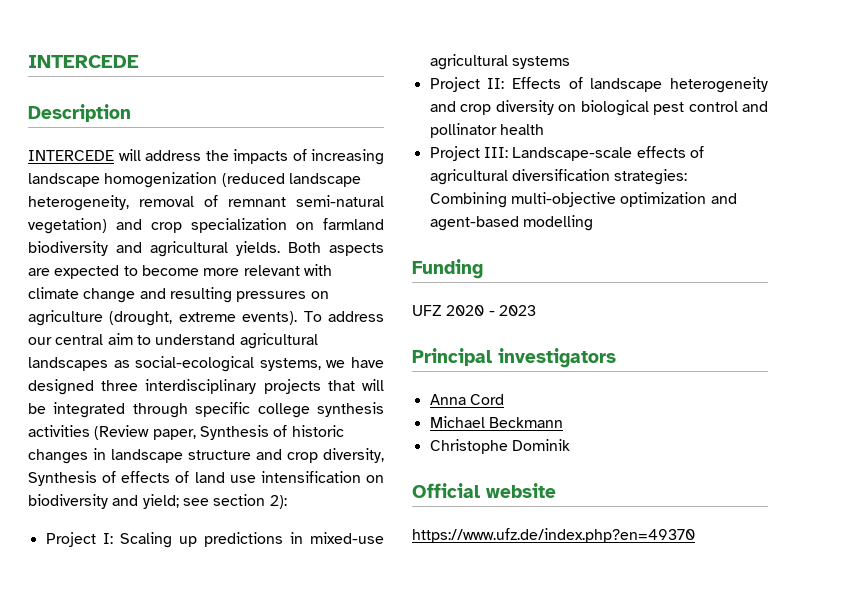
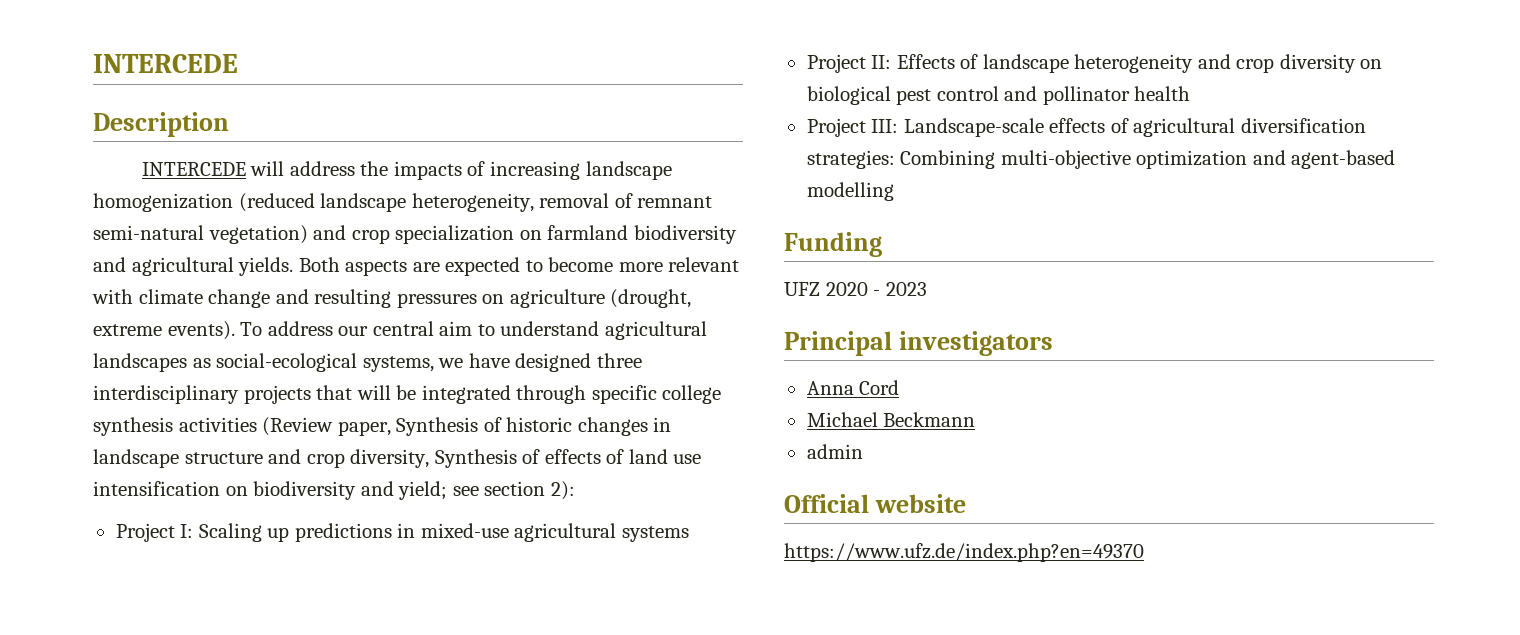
- Christophe Dominik
+ admin

